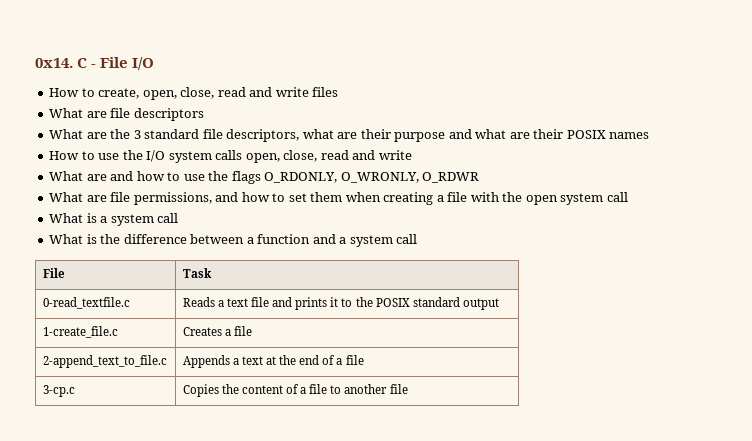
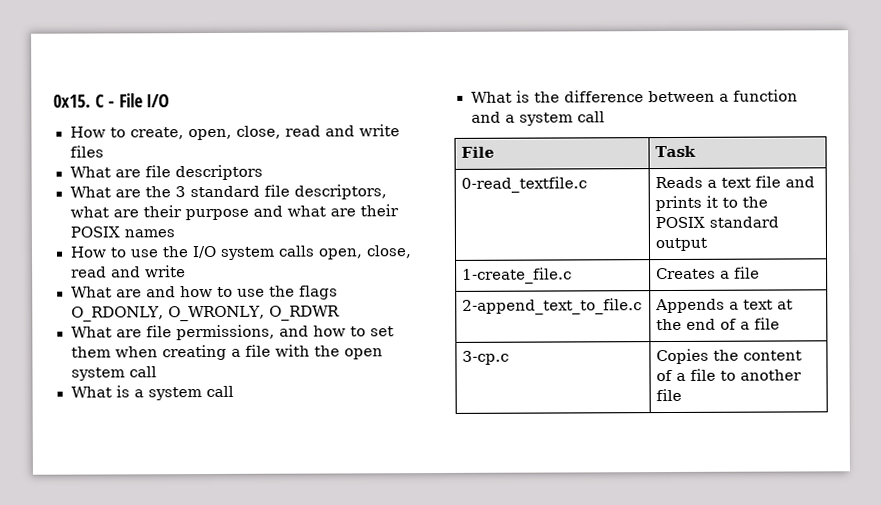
- 0x14.
+ 0x15.

